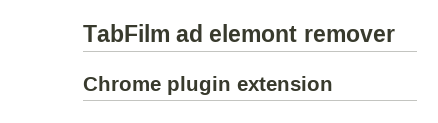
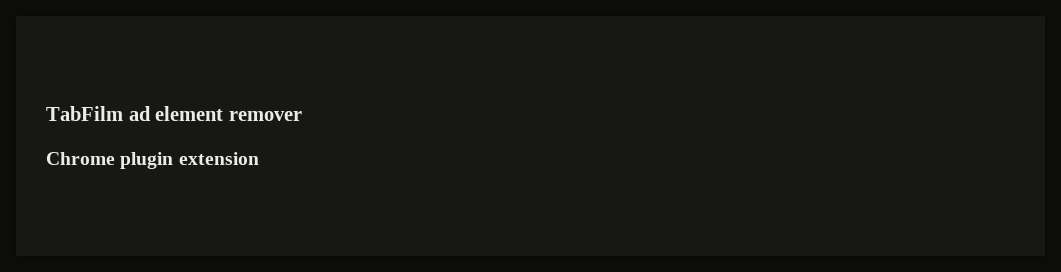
- TabFilm ad elemont remover
+ TabFilm ad element remover

